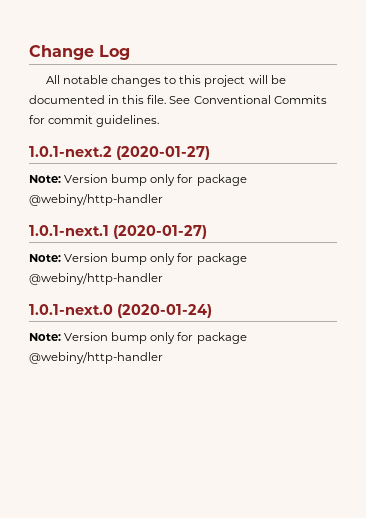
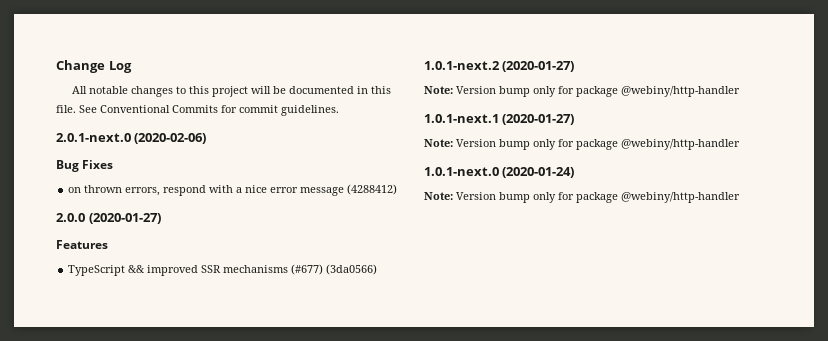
+ 2.0.1-next.0 (2020-02-06)
+ Bug Fixes
+ on thrown errors, respond with a nice error message (4288412)
+ 2.0.0 (2020-01-27)
+ Features
+ TypeScript && improved SSR mechanisms (#677) (3da0566)

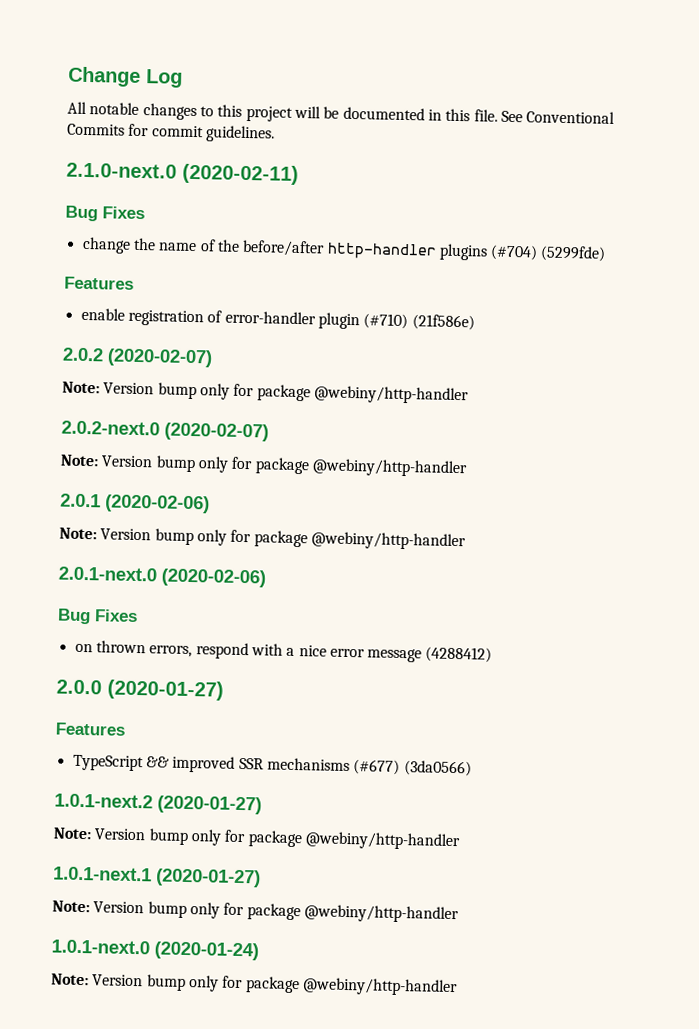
+ 2.1.0-next.0 (2020-02-11)
+ Bug Fixes
+ change the name of the before/after http-handler plugins (#704) (5299fde)
+ Features
+ enable registration of error-handler plugin (#710) (21f586e)
+ 2.0.2 (2020-02-07)
+ Note: Version bump only for package @webiny/http-handler
+ 2.0.2-next.0 (2020-02-07)
+ Note: Version bump only for package @webiny/http-handler
+ 2.0.1 (2020-02-06)
+ Note: Version bump only for package @webiny/http-handler

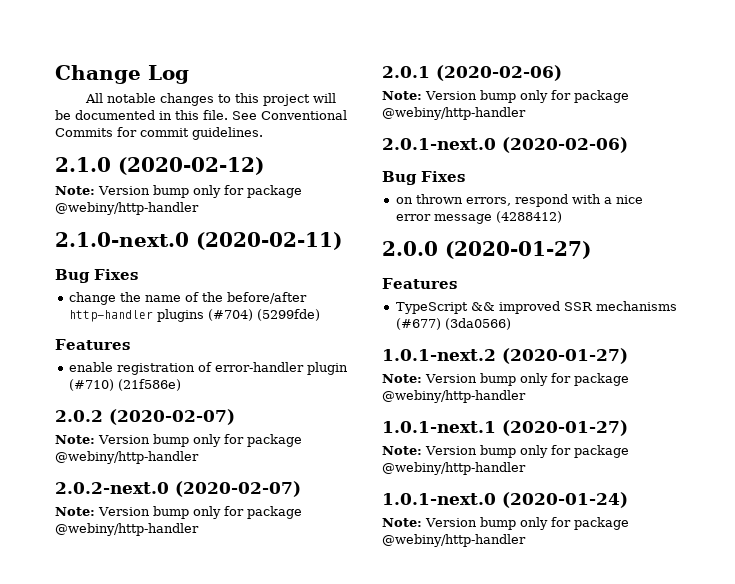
+ 2.1.0 (2020-02-12)
+ Note: Version bump only for package @webiny/http-handler

